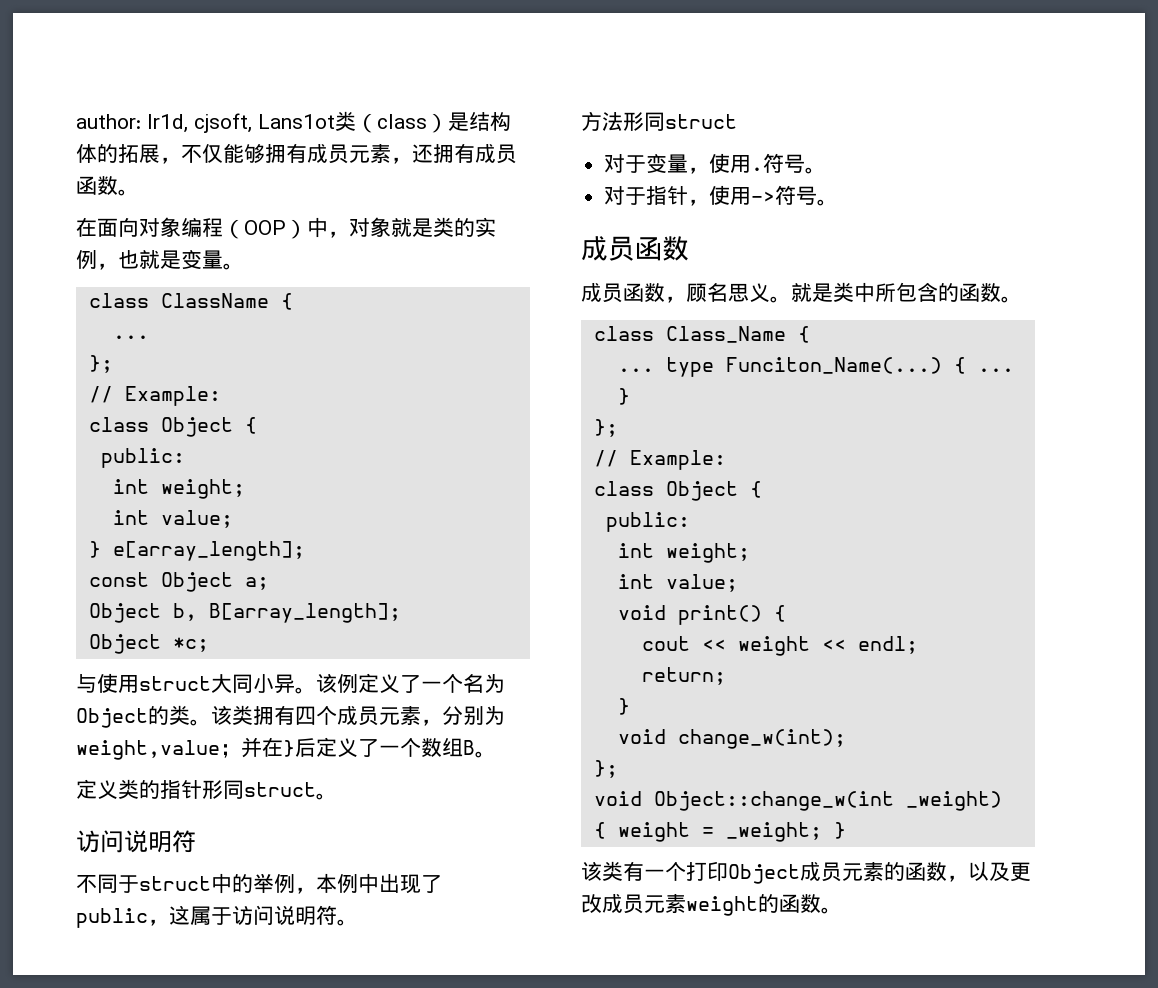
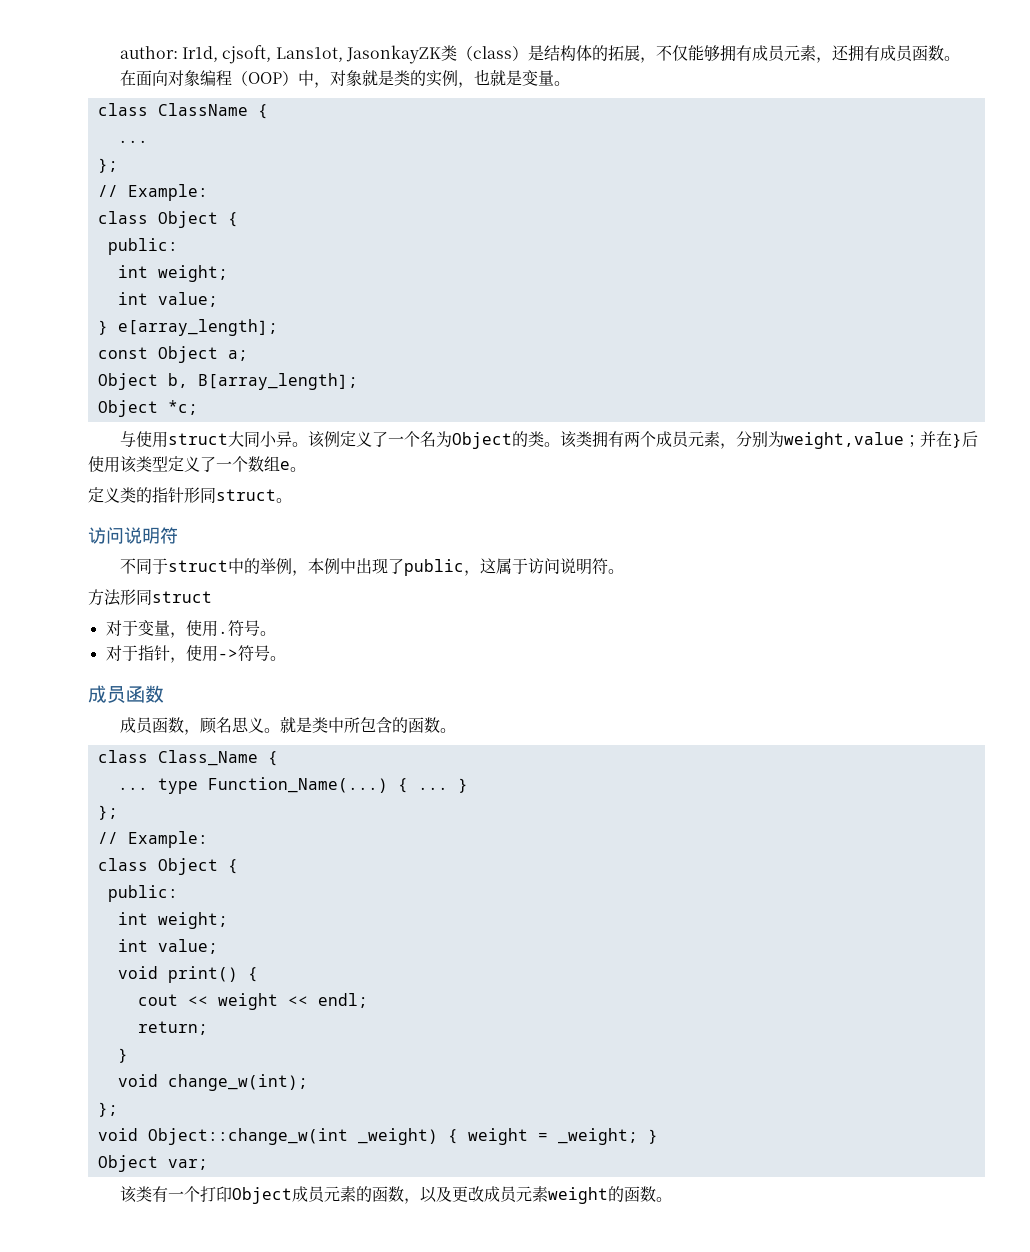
- author: Ir1d, cjsoft, Lans1ot类（class）是结构体的拓展，不仅能够拥有成员元素，还拥有成员函数。
+ author: Ir1d, cjsoft, Lans1ot, JasonkayZK类（class）是结构体的拓展，不仅能够拥有成员元素，还拥有成员函数。
- 该类拥有四个成员元素，分别为weight,value；并在}后定义了一个数组B。
+ 该类拥有两个成员元素，分别为weight,value；并在}后使用该类型定义了一个数组e。
- ... type Funciton_Name(...)
+ ... type Function_Name(...)
+ Object var;

